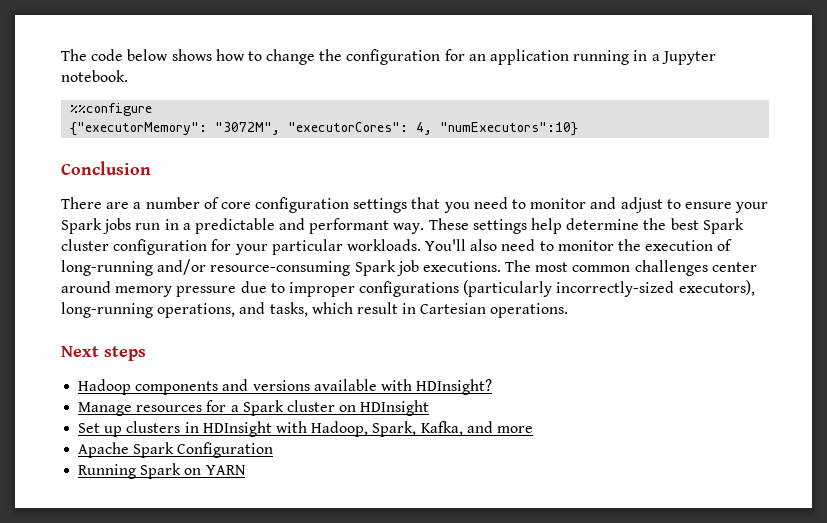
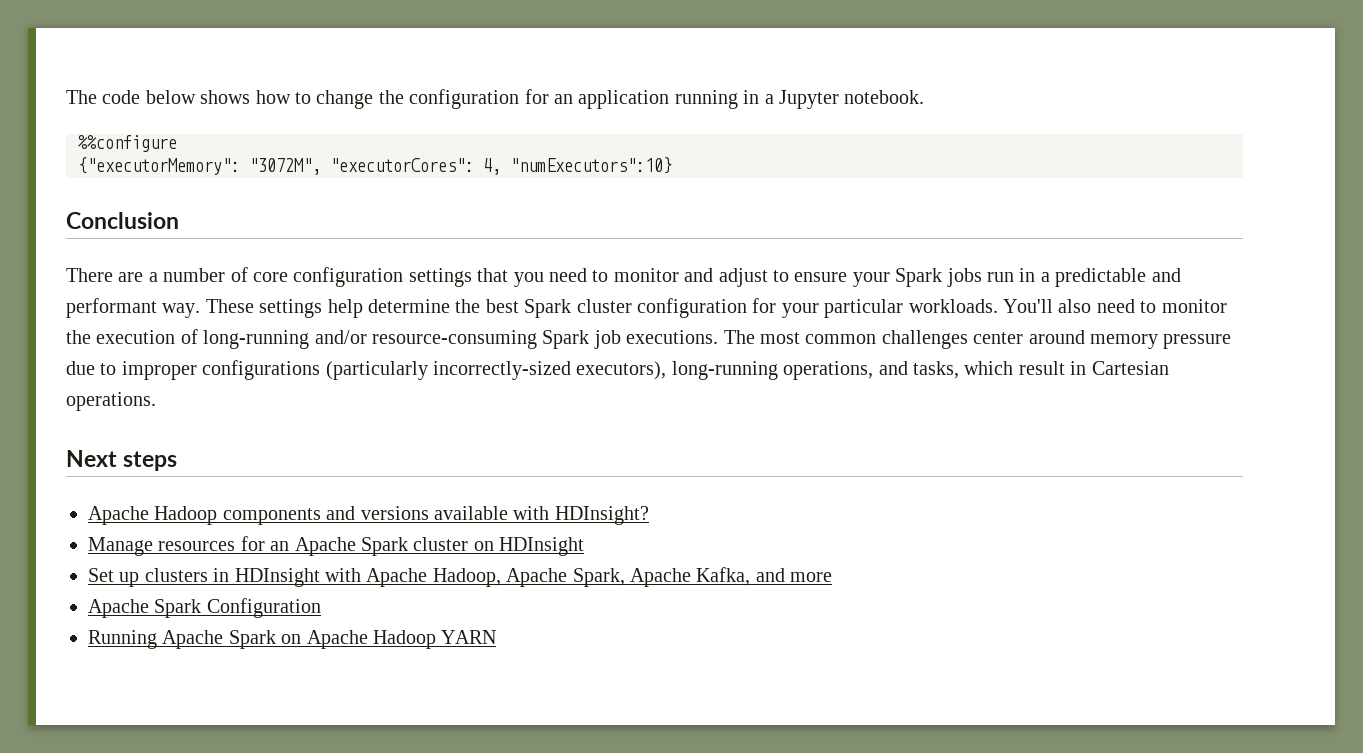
- Hadoop components and versions available with HDInsight?
+ Apache Hadoop components and versions available with HDInsight?
- Manage resources for a Spark cluster on HDInsight
+ Manage resources for an Apache Spark cluster on HDInsight
- Set up clusters in HDInsight with Hadoop, Spark, Kafka, and more
+ Set up clusters in HDInsight with Apache Hadoop, Apache Spark, Apache Kafka, and more
- Running Spark on YARN
+ Running Apache Spark on Apache Hadoop YARN

